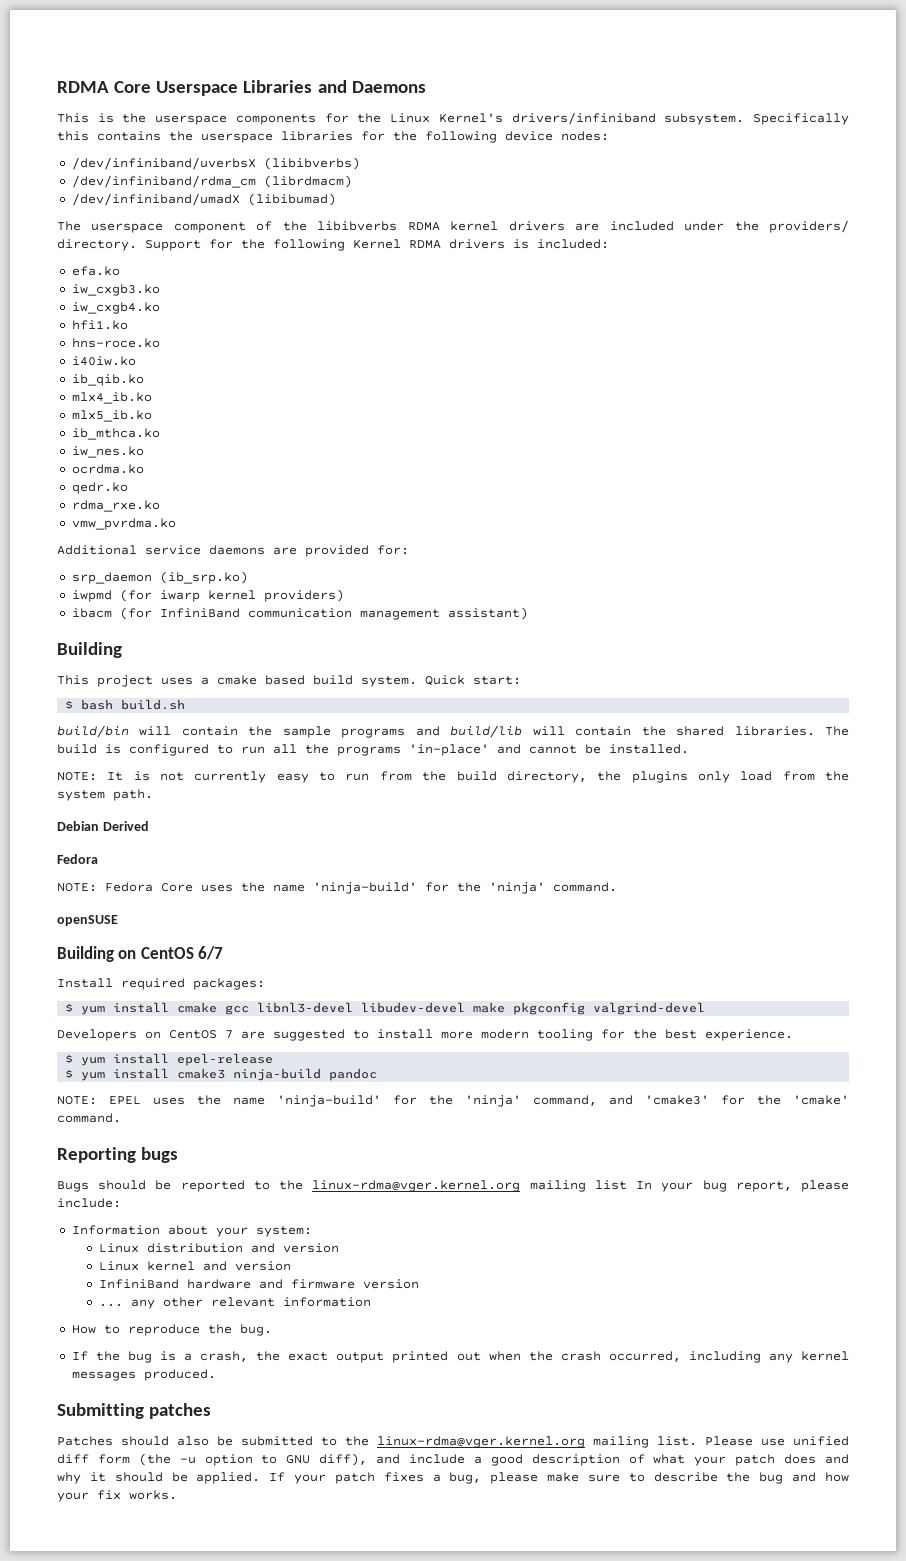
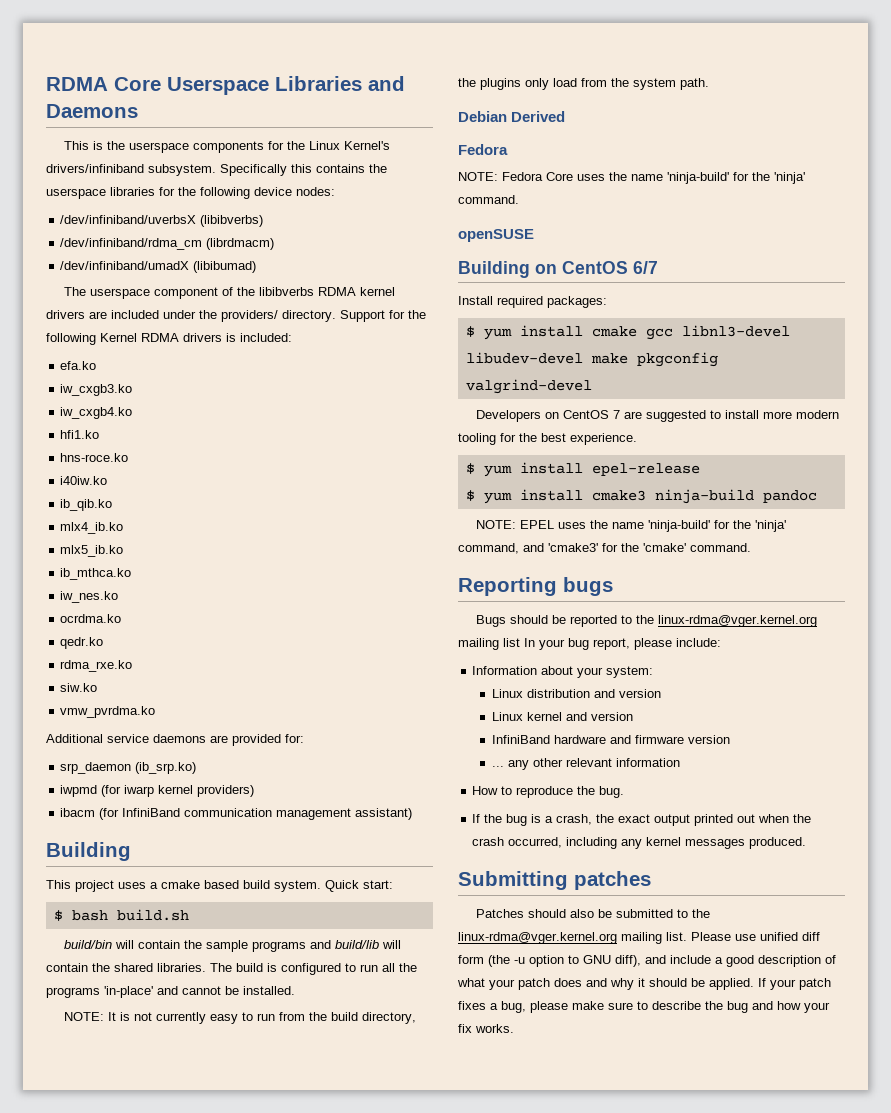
+ siw.ko

